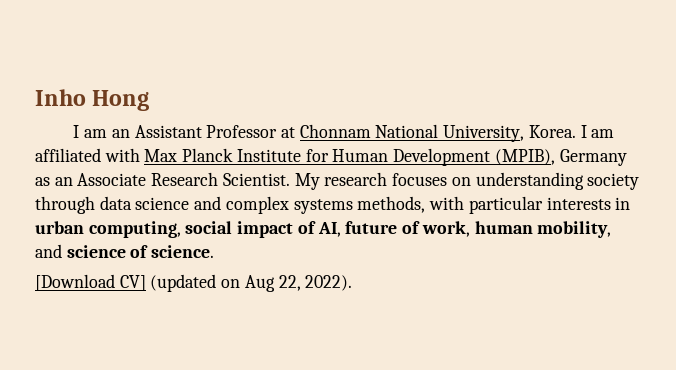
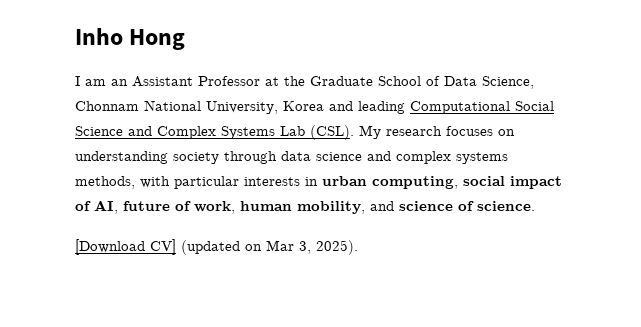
- I am an Assistant Professor at Chonnam National University, Korea. I am affiliated with Max Planck Institute for Human Development (MPIB), Germany as an Associate Research Scientist.
+ I am an Assistant Professor at the Graduate School of Data Science, Chonnam National University, Korea and leading Computational Social Science and Complex Systems Lab (CSL).
- [Download CV] (updated on Aug 22, 2022).
+ [Download CV] (updated on Mar 3, 2025).

